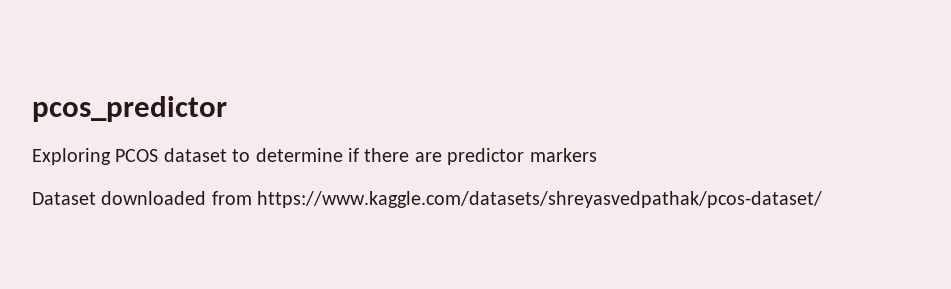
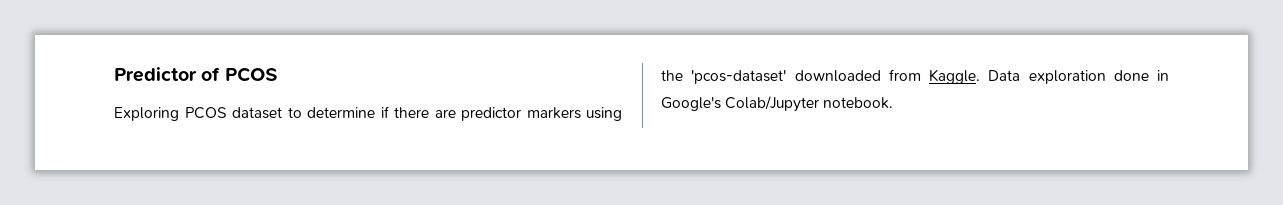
- pcos_predictor
+ Predictor of PCOS
- Exploring PCOS dataset to determine if there are predictor markers
- Dataset downloaded from https://www.kaggle.com/datasets/shreyasvedpathak/pcos-dataset/
+ Exploring PCOS dataset to determine if there are predictor markers using the 'pcos-dataset' downloaded from Kaggle. Data exploration done in Google's Colab/Jupyter notebook.

